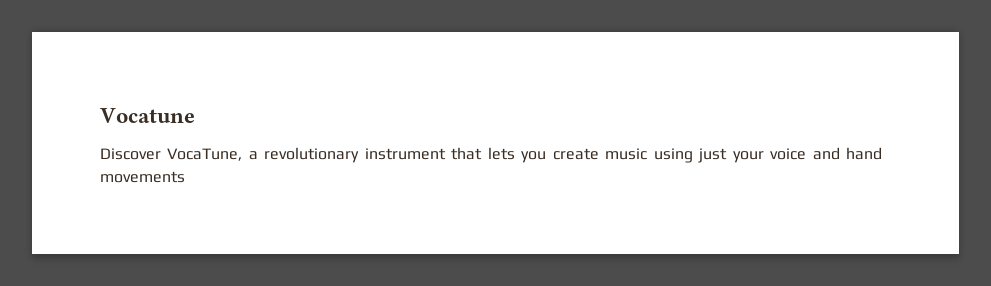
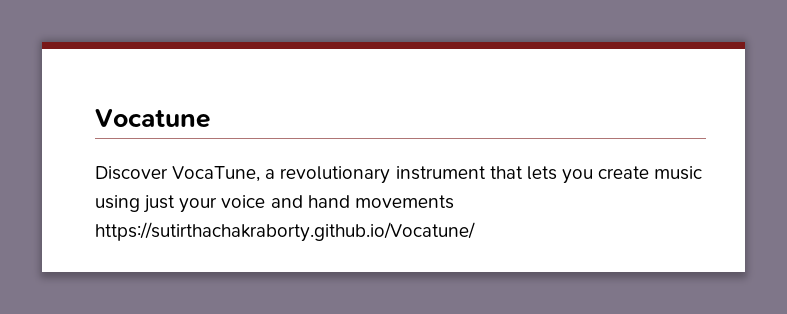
- Discover VocaTune, a revolutionary instrument that lets you create music using just your voice and hand movements
+ Discover VocaTune, a revolutionary instrument that lets you create music using just your voice and hand movements https://sutirthachakraborty.github.io/Vocatune/

